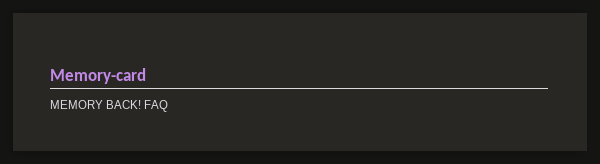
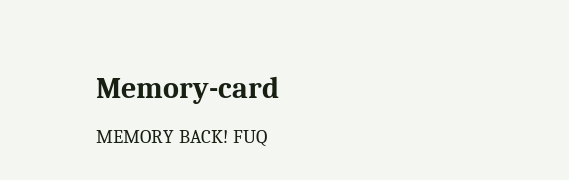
- FAQ
+ FUQ

